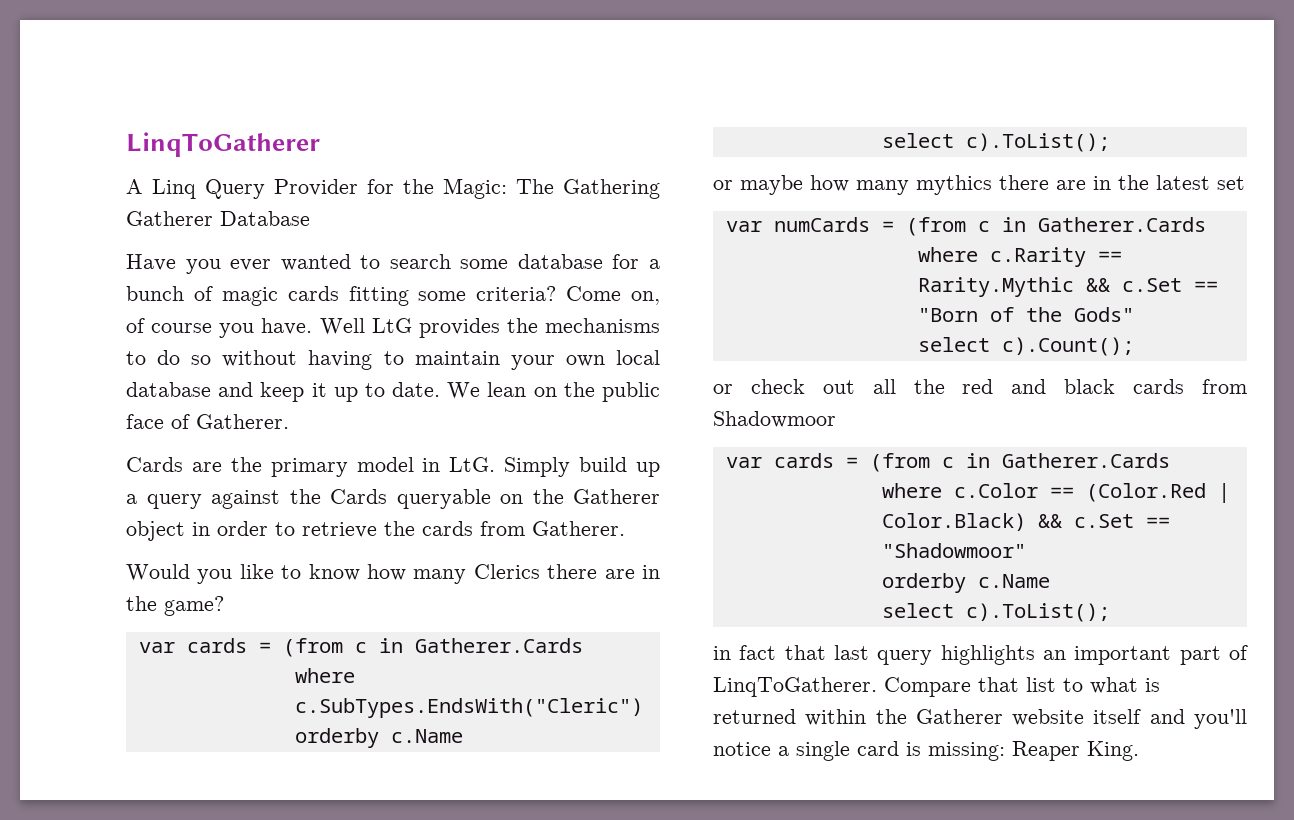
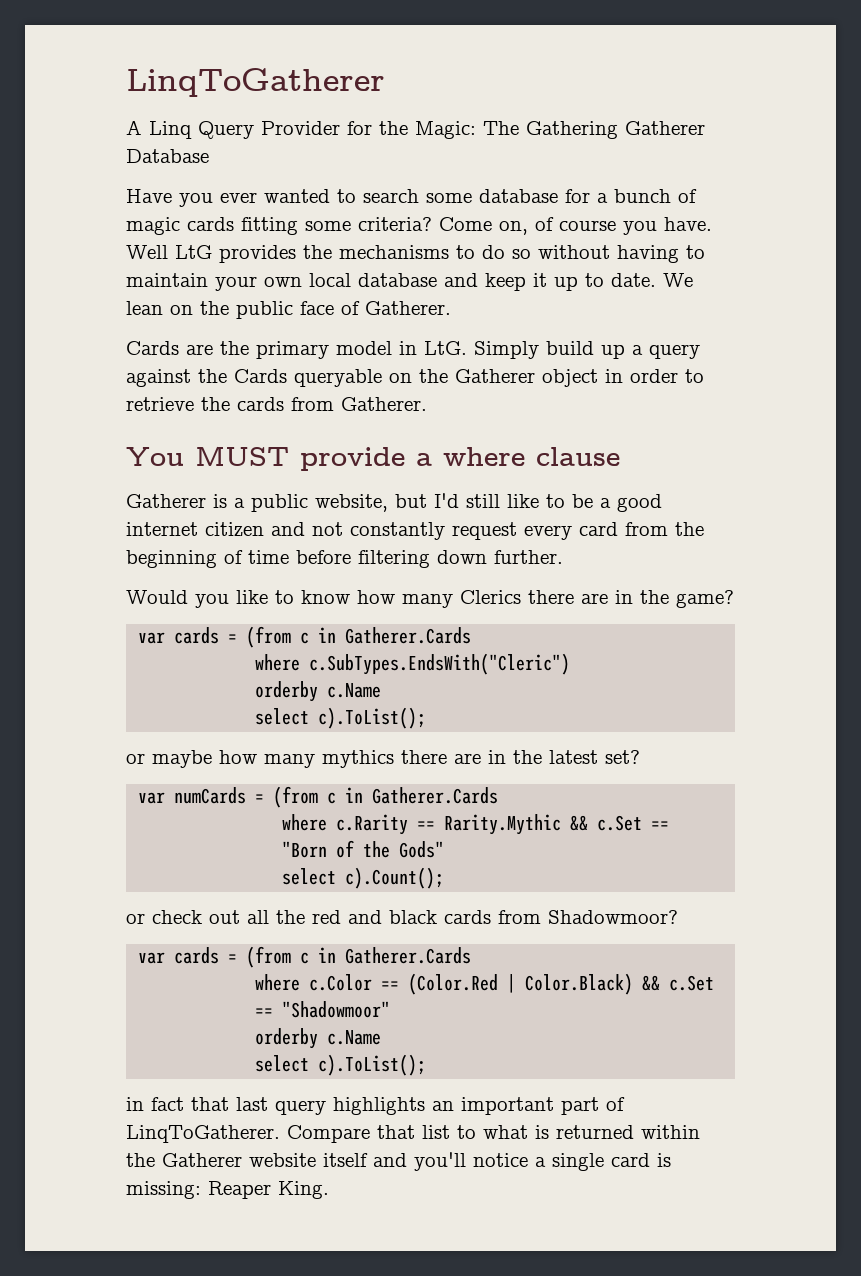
+ You MUST provide a where clause
+ Gatherer is a public website, but I'd still like to be a good internet citizen and not constantly request every card from the beginning of time before filtering down further.
- or maybe how many mythics there are in the latest set
+ or maybe how many mythics there are in the latest set?
- or check out all the red and black cards from Shadowmoor
+ or check out all the red and black cards from Shadowmoor?

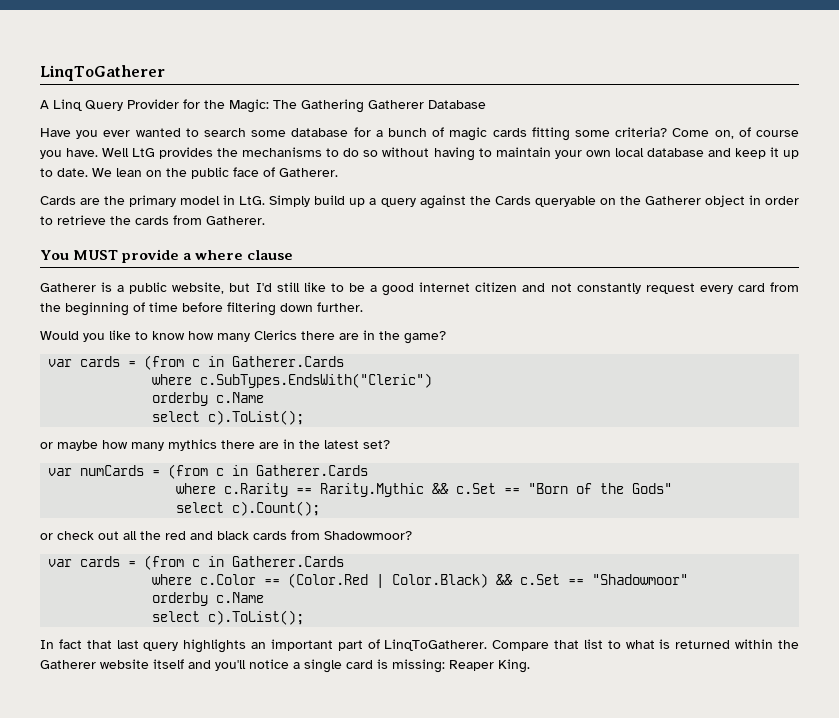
- in fact that last query highlights an important part of LinqToGatherer.
+ In fact that last query highlights an important part of LinqToGatherer.

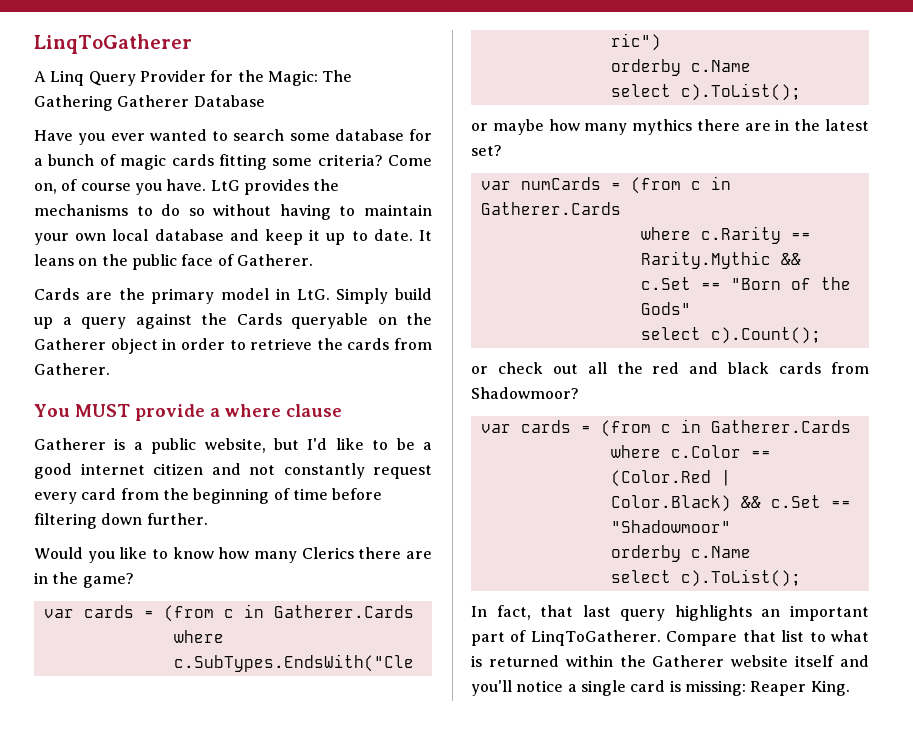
- Well LtG provides the mechanisms to do so without having to maintain your own local database and keep it up to date.
+ LtG provides the mechanisms to do so without having to maintain your own local database and keep it up to date.
- We lean on the public face of Gatherer.
+ It leans on the public face of Gatherer.
- Gatherer is a public website, but I'd still like to be a good internet citizen and not constantly request every card from the beginning of time before filtering down further.
+ Gatherer is a public website, but I'd like to be a good internet citizen and not constantly request every card from the beginning of time before filtering down further.
- In fact that last query highlights an important part of LinqToGatherer.
+ In fact, that last query highlights an important part of LinqToGatherer.

